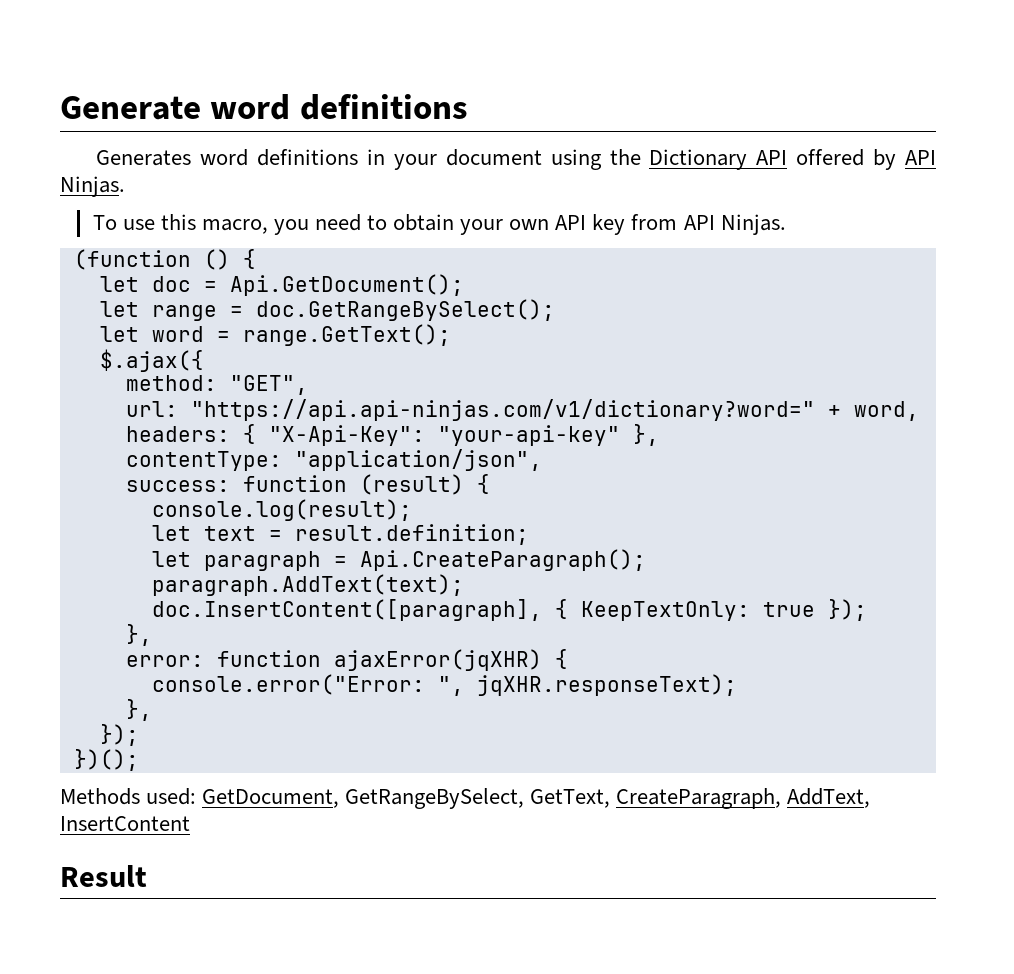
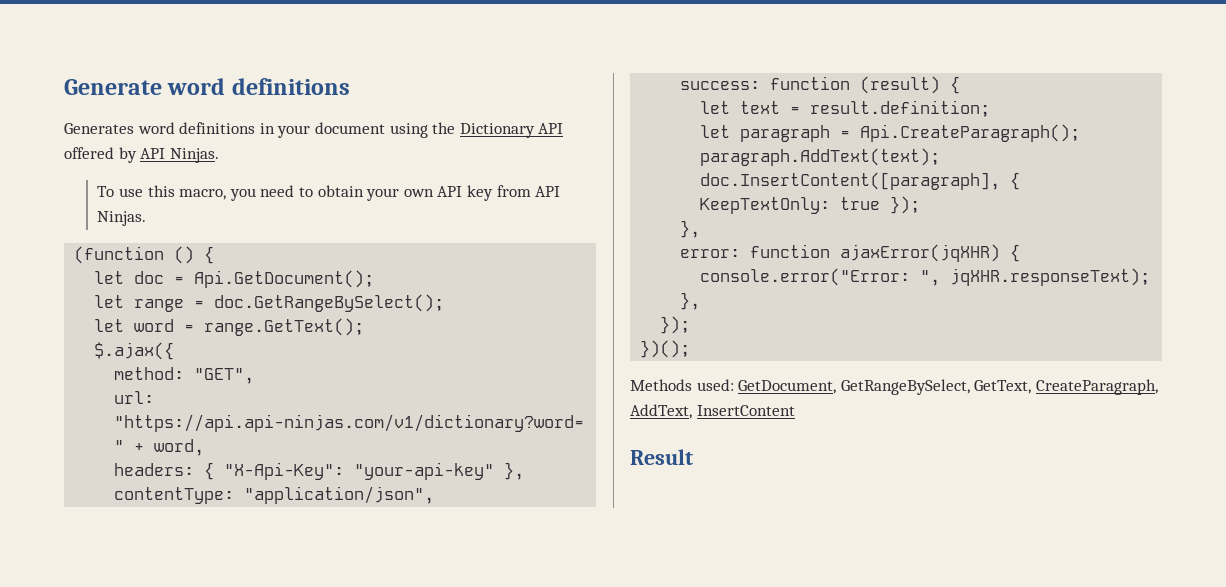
- console.log(result);

